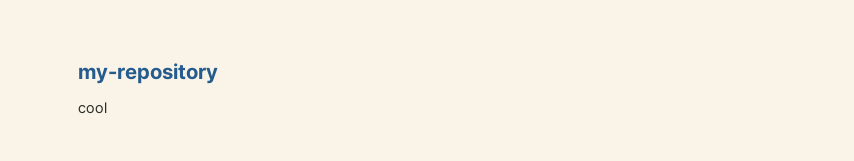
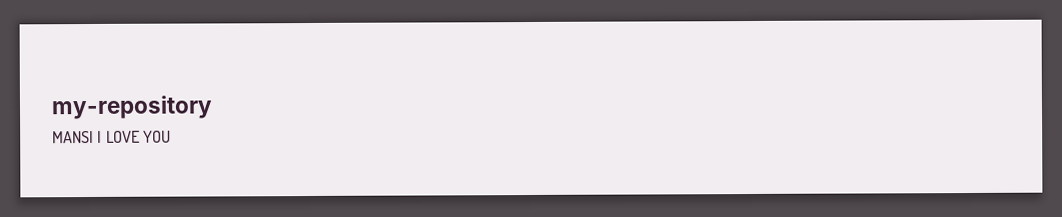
- cool
+ MANSI I LOVE YOU

